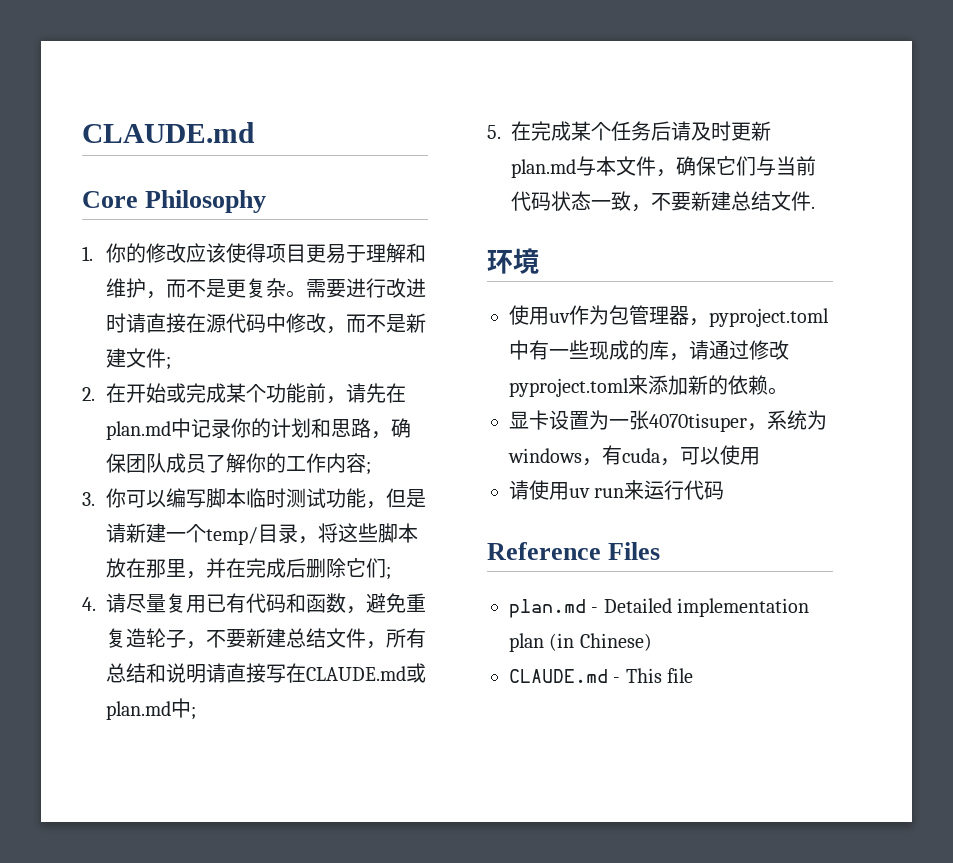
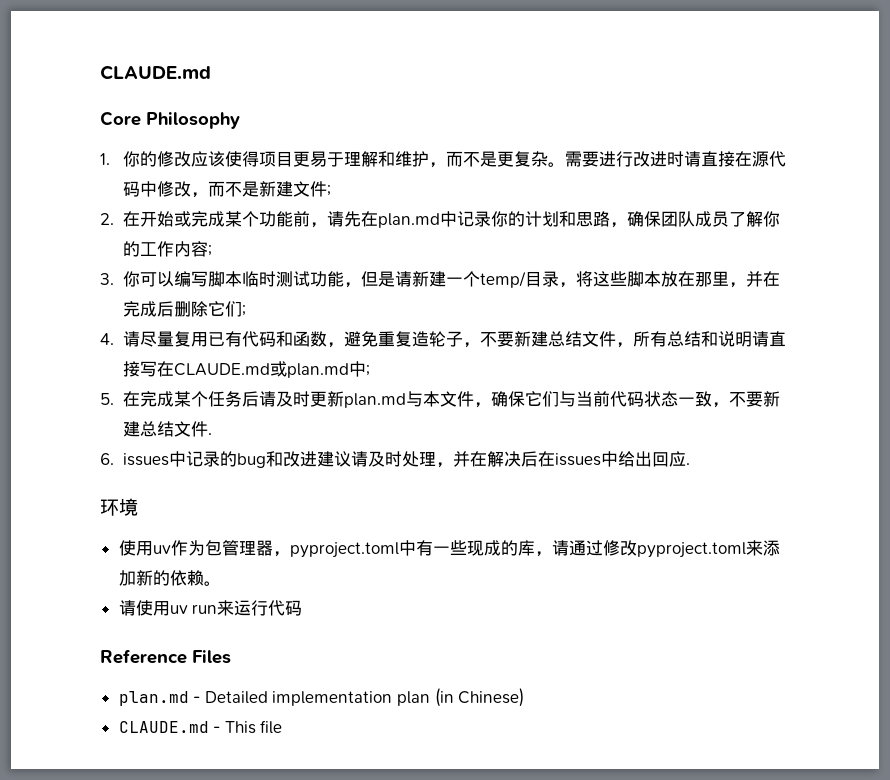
+ 6. issues中记录的bug和改进建议请及时处理，并在解决后在issues中给出回应.
- 显卡设置为一张4070tisuper，系统为windows，有cuda，可以使用

